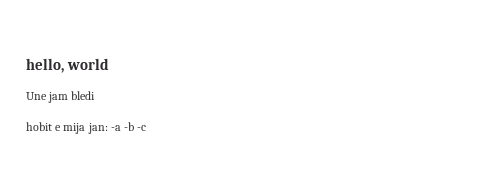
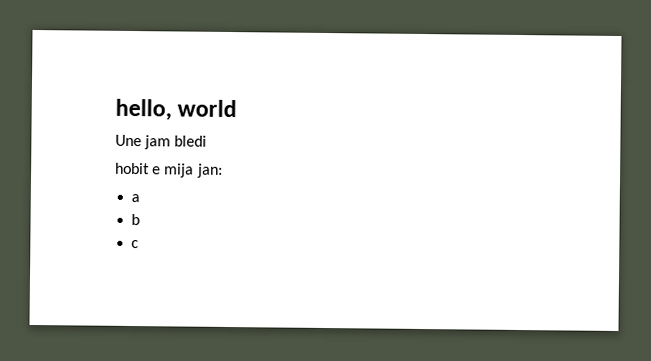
- hobit e mija jan: -a -b -c
+ hobit e mija jan:
+ a
+ b
+ c

